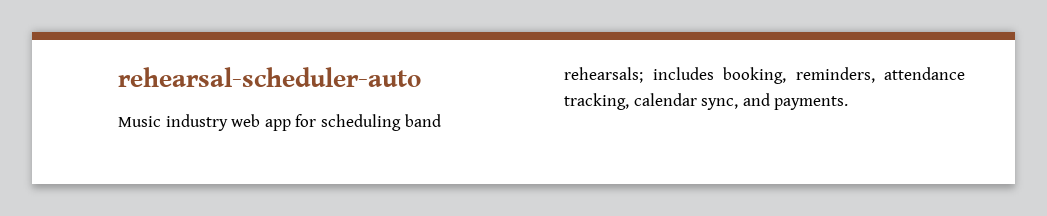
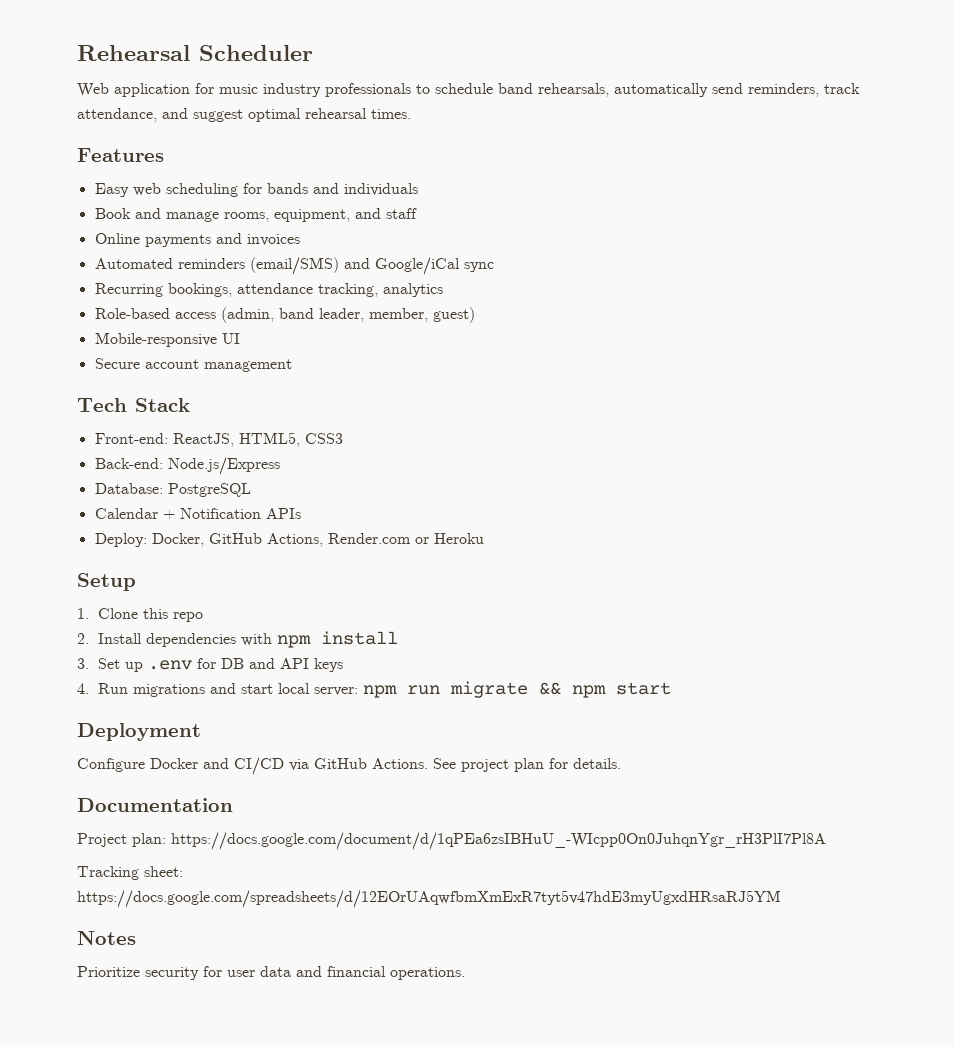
- rehearsal-scheduler-auto
- Music industry web app for scheduling band rehearsals; includes booking, reminders, attendance tracking, calendar sync, and payments.
+ Rehearsal Scheduler
+ Web application for music industry professionals to schedule band rehearsals, automatically send reminders, track attendance, and suggest optimal rehearsal times.
+ Features
+ Easy web scheduling for bands and individuals
+ Book and manage rooms, equipment, and staff
+ Online payments and invoices
+ Automated reminders (email/SMS) and Google/iCal sync
+ Recurring bookings, attendance tracking, analytics
+ Role-based access (admin, band leader, member, guest)
+ Mobile-responsive UI
+ Secure account management
+ Tech Stack
+ Front-end: ReactJS, HTML5, CSS3
+ Back-end: Node.js/Express
+ Database: PostgreSQL
+ Calendar + Notification APIs
+ Deploy: Docker, GitHub Actions, Render.com or Heroku
+ Setup
+ 1. Clone this repo
+ 2. Install dependencies with npm install
+ 3. Set up .env for DB and API keys
+ 4. Run migrations and start local server: npm run migrate && npm start
+ Deployment
+ Configure Docker and CI/CD via GitHub Actions. See project plan for details.
+ Documentation
+ Project plan: https://docs.google.com/document/d/1qPEa6zsIBHuU_-WIcpp0On0JuhqnYgr_rH3PlI7Pl8A
+ Tracking sheet: https://docs.google.com/spreadsheets/d/12EOrUAqwfbmXmExR7tyt5v47hdE3myUgxdHRsaRJ5YM
+ Notes
+ Prioritize security for user data and financial operations.

